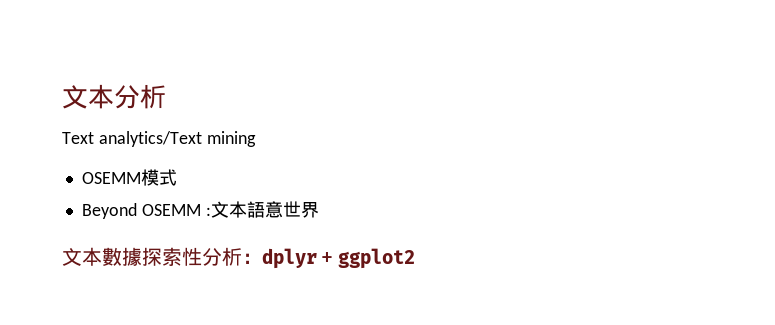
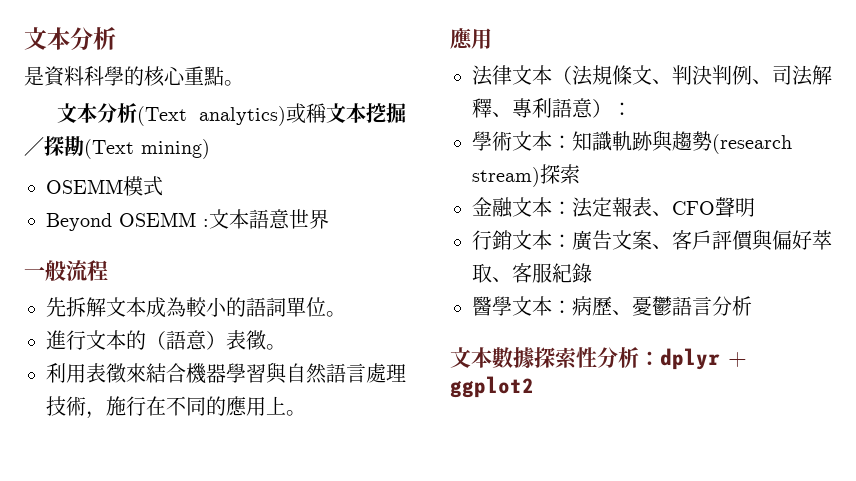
- Text analytics/Text mining
+ 是資料科學的核心重點。
+ 文本分析(Text analytics)或稱文本挖掘／探勘(Text mining)
+ 一般流程
+ 先拆解文本成為較小的語詞單位。
+ 進行文本的（語意）表徵。
+ 利用表徵來結合機器學習與自然語言處理技術，施行在不同的應用上。
+ 應用
+ 法律文本（法規條文、判決判例、司法解釋、專利語意）：
+ 學術文本：知識軌跡與趨勢(research stream)探索
+ 金融文本：法定報表、CFO聲明
+ 行銷文本：廣告文案、客戶評價與偏好萃取、客服紀錄
+ 醫學文本：病歷、憂鬱語言分析

